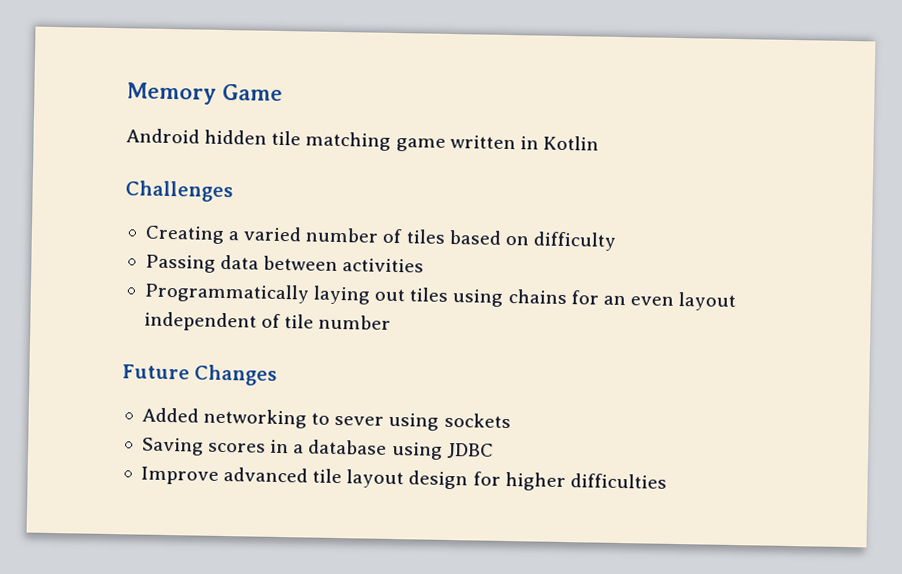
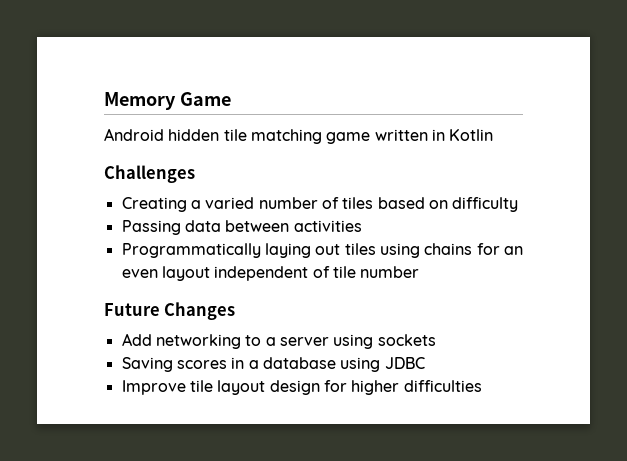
- Added networking to sever using sockets
+ Add networking to a server using sockets
- Improve advanced tile layout design for higher difficulties
+ Improve tile layout design for higher difficulties

